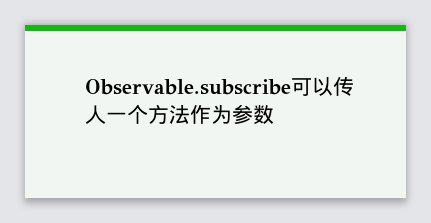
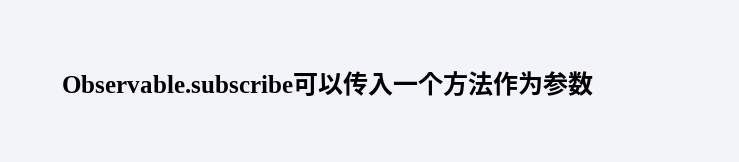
- Observable.subscribe可以传人一个方法作为参数
+ Observable.subscribe可以传入一个方法作为参数

